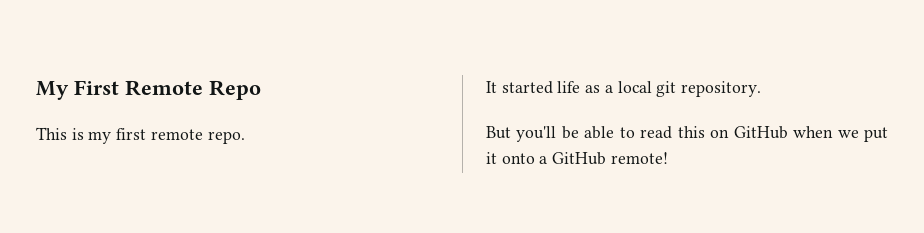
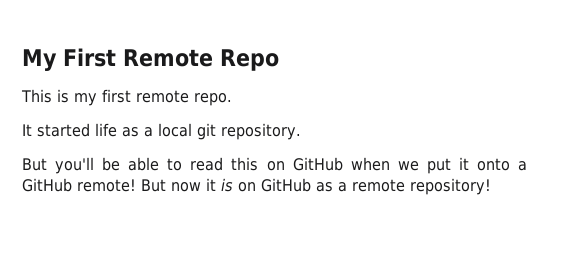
+ But now it is on GitHub as a remote repository!

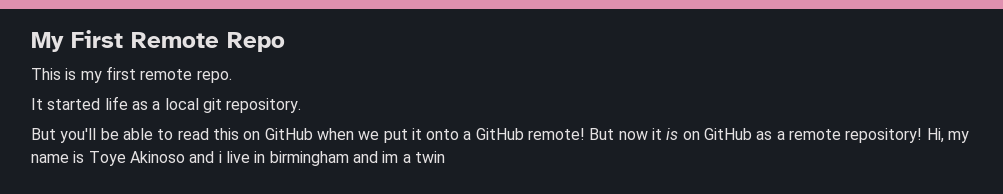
+ Hi, my name is Toye Akinoso and i live in birmingham and im a twin

